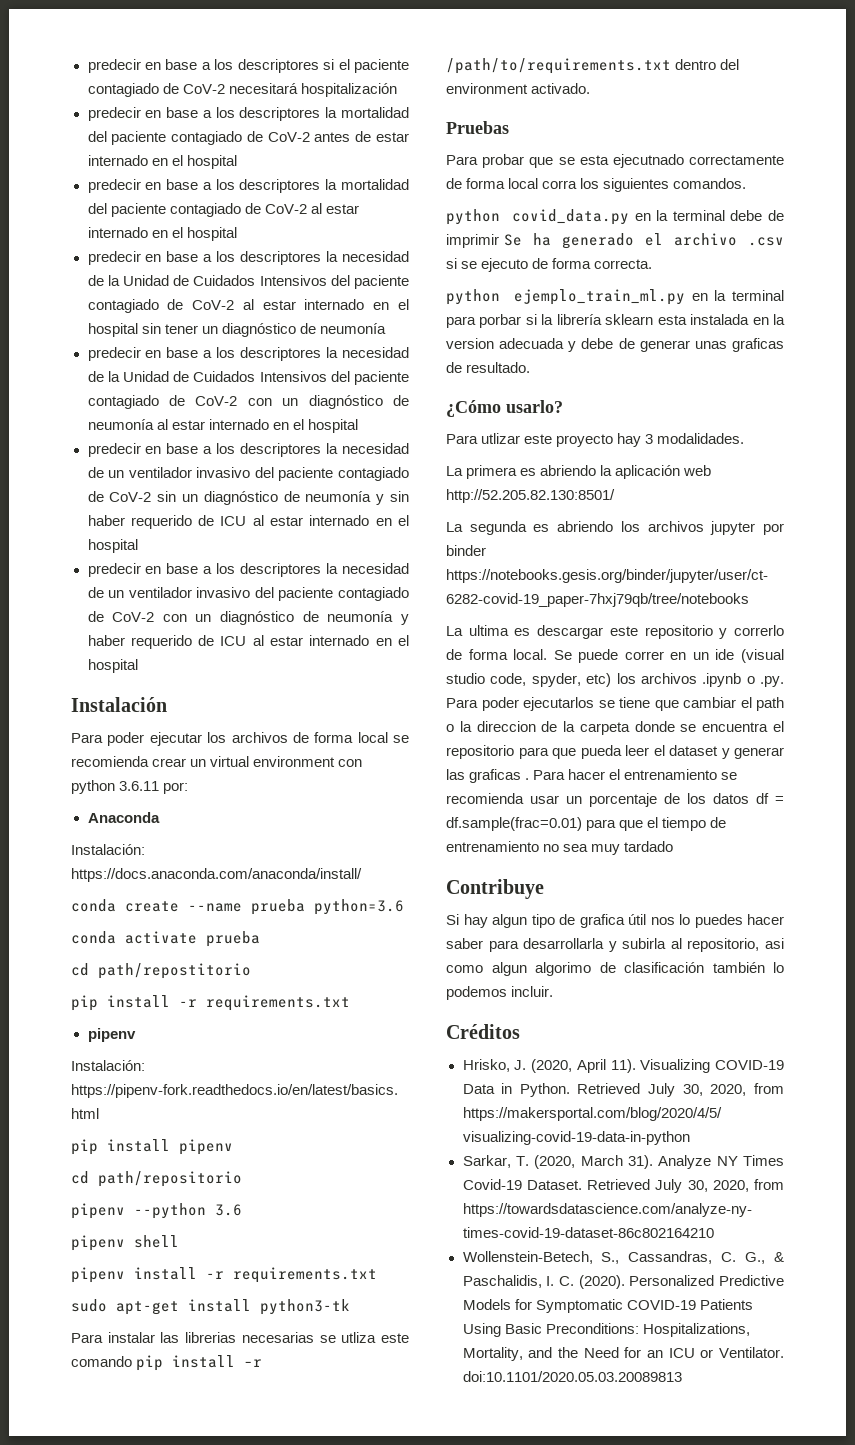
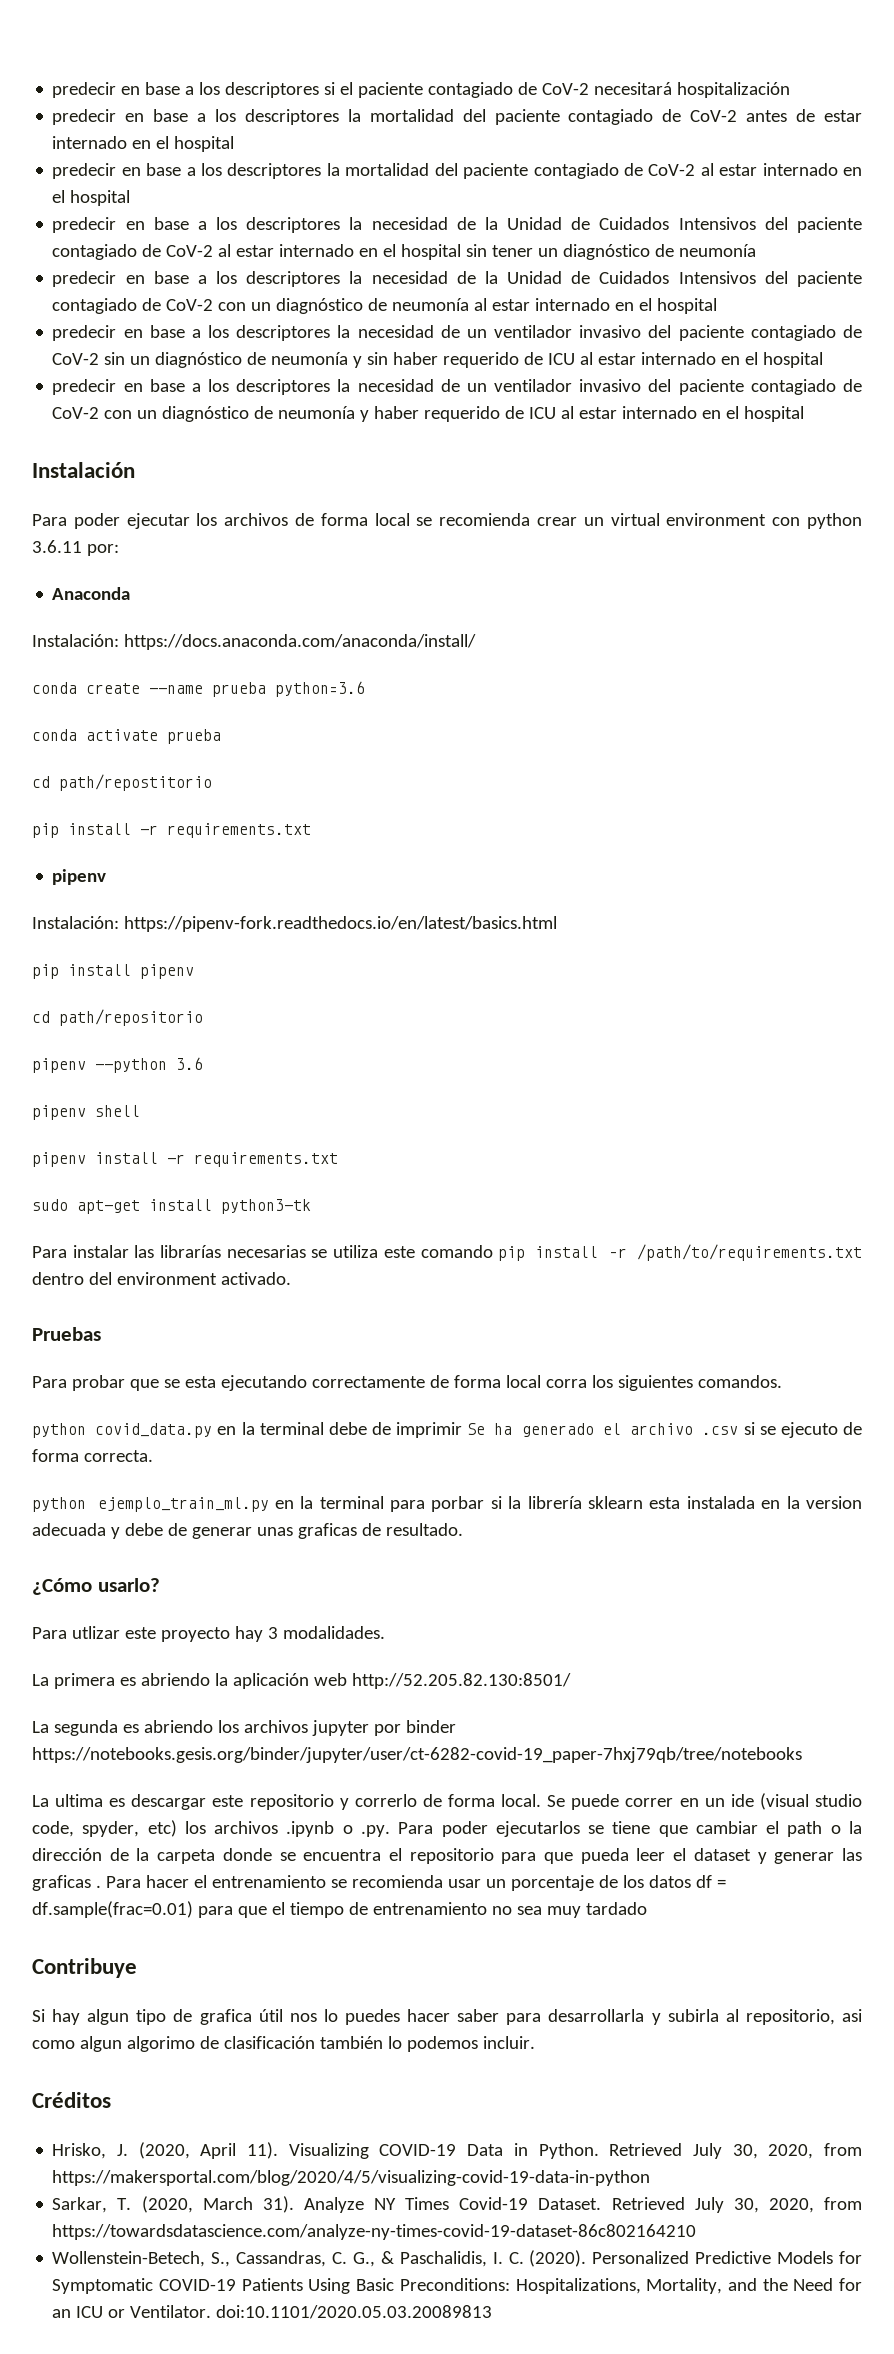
- Para instalar las librerias necesarias se utliza este comando pip install –r /path/to/requirements.txt dentro del environment activado.
+ Para instalar las librarías necesarias se utiliza este comando pip install –r /path/to/requirements.txt dentro del environment activado.
- Para probar que se esta ejecutnado correctamente de forma local corra los siguientes comandos.
+ Para probar que se esta ejecutando correctamente de forma local corra los siguientes comandos.
- Se puede correr en un ide (visual studio code, spyder, etc) los archivos .ipynb o .py. Para poder ejecutarlos se tiene que cambiar el path o la direccion de la carpeta donde se encuentra el repositorio para que pueda leer el dataset y generar las graficas .
+ Se puede correr en un ide (visual studio code, spyder, etc) los archivos .ipynb o .py. Para poder ejecutarlos se tiene que cambiar el path o la dirección de la carpeta donde se encuentra el repositorio para que pueda leer el dataset y generar las graficas .

